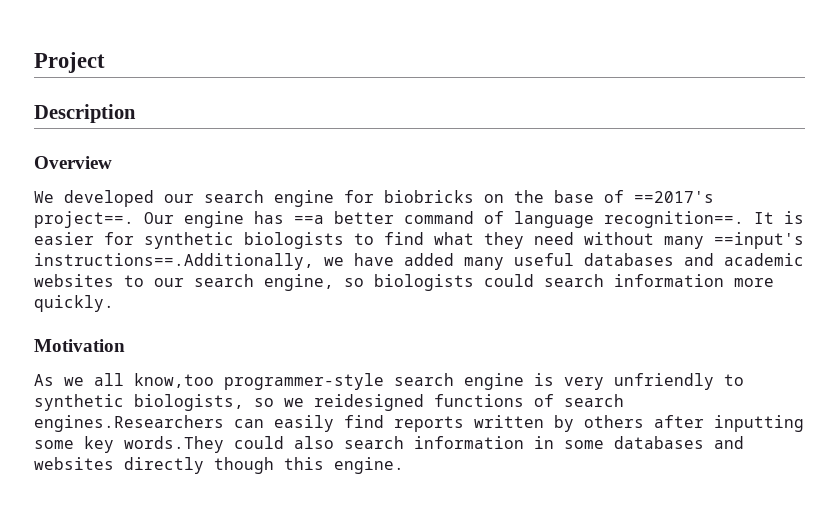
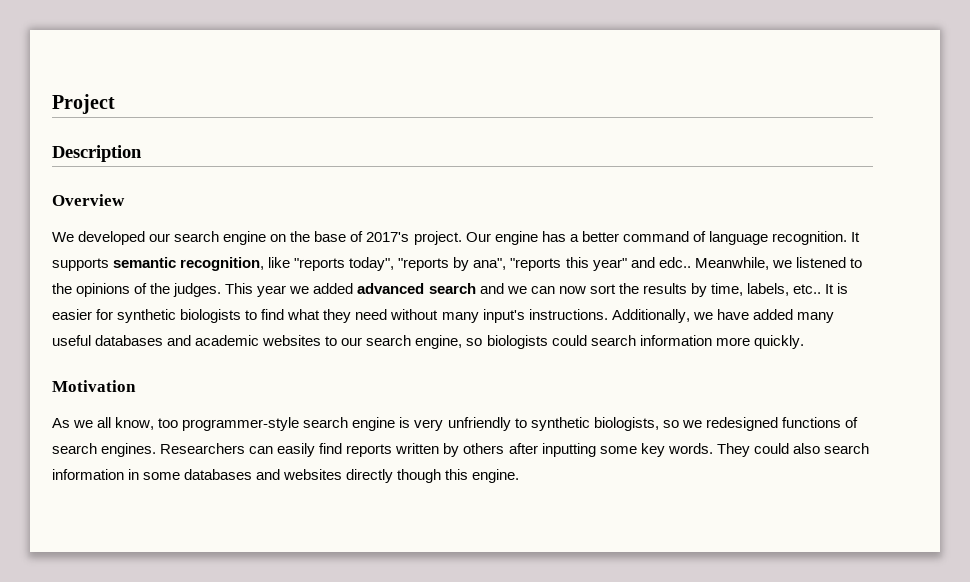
- We developed our search engine for biobricks on the base of ==2017's project==.
+ We developed our search engine on the base of 2017's project.
- Our engine has ==a better command of language recognition==.
+ Our engine has a better command of language recognition. It supports semantic recognition, like "reports today", "reports by ana", "reports this year" and edc.. Meanwhile, we listened to the opinions of the judges. This year we added advanced search and we can now sort the results by time, labels, etc..
- It is easier for synthetic biologists to find what they need without many ==input's instructions==.Additionally, we have added many useful databases and academic websites to our search engine, so biologists could search information more quickly.
+ It is easier for synthetic biologists to find what they need without many input's instructions. Additionally, we have added many useful databases and academic websites to our search engine, so biologists could search information more quickly.
- As we all know,too programmer-style search engine is very unfriendly to synthetic biologists, so we reidesigned functions of search engines.Researchers can easily find reports written by others after inputting some key words.They could also search information in some databases and websites directly though this engine.
+ As we all know, too programmer-style search engine is very unfriendly to synthetic biologists, so we redesigned functions of search engines. Researchers can easily find reports written by others after inputting some key words. They could also search information in some databases and websites directly though this engine.

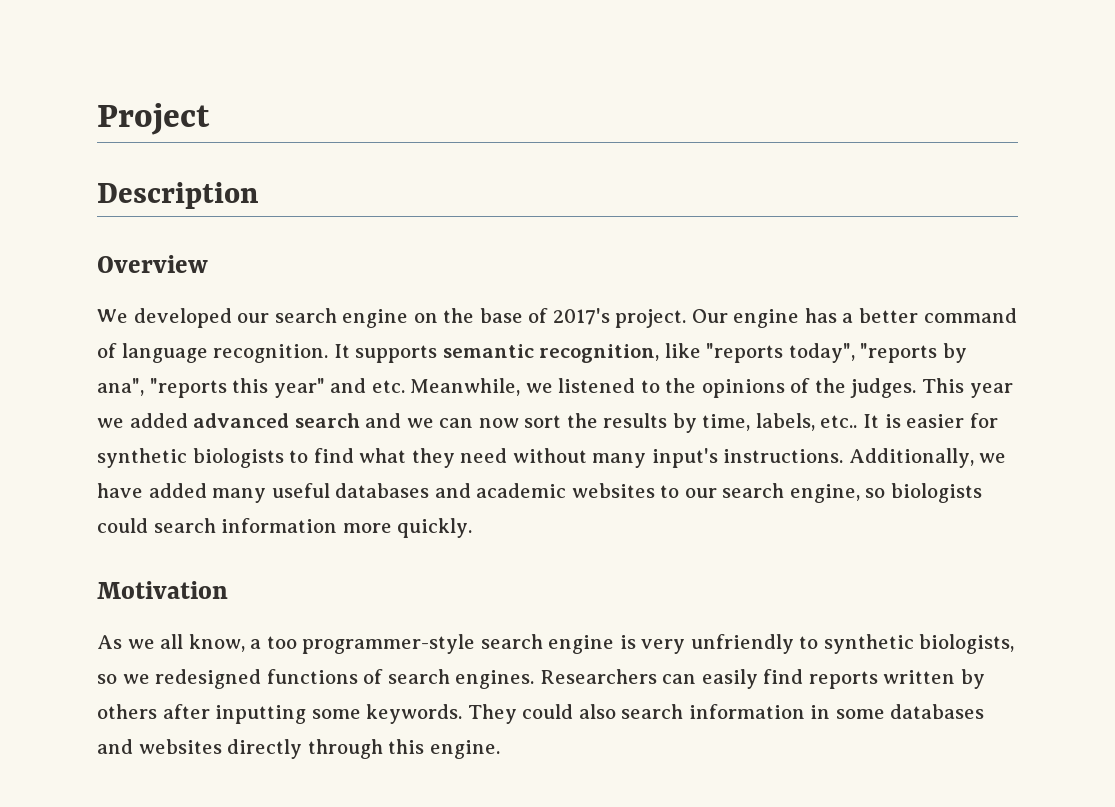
- It supports semantic recognition, like "reports today", "reports by ana", "reports this year" and edc.. Meanwhile, we listened to the opinions of the judges.
+ It supports semantic recognition, like "reports today", "reports by ana", "reports this year" and etc. Meanwhile, we listened to the opinions of the judges.
- As we all know, too programmer-style search engine is very unfriendly to synthetic biologists, so we redesigned functions of search engines.
+ As we all know, a too programmer-style search engine is very unfriendly to synthetic biologists, so we redesigned functions of search engines.
- Researchers can easily find reports written by others after inputting some key words.
+ Researchers can easily find reports written by others after inputting some keywords.
- They could also search information in some databases and websites directly though this engine.
+ They could also search information in some databases and websites directly through this engine.

